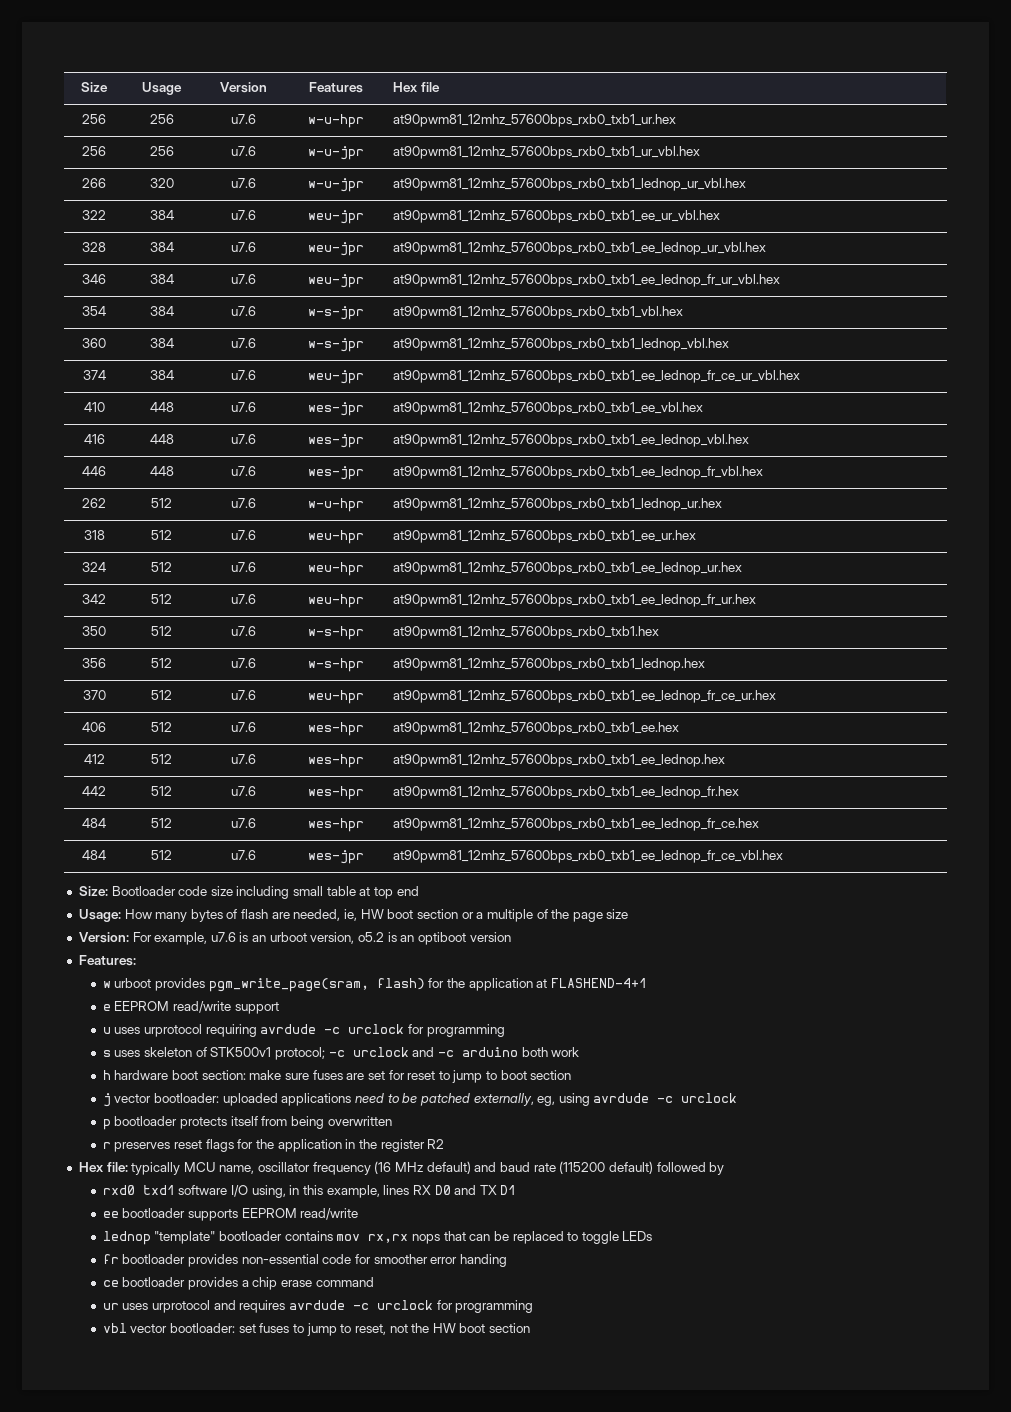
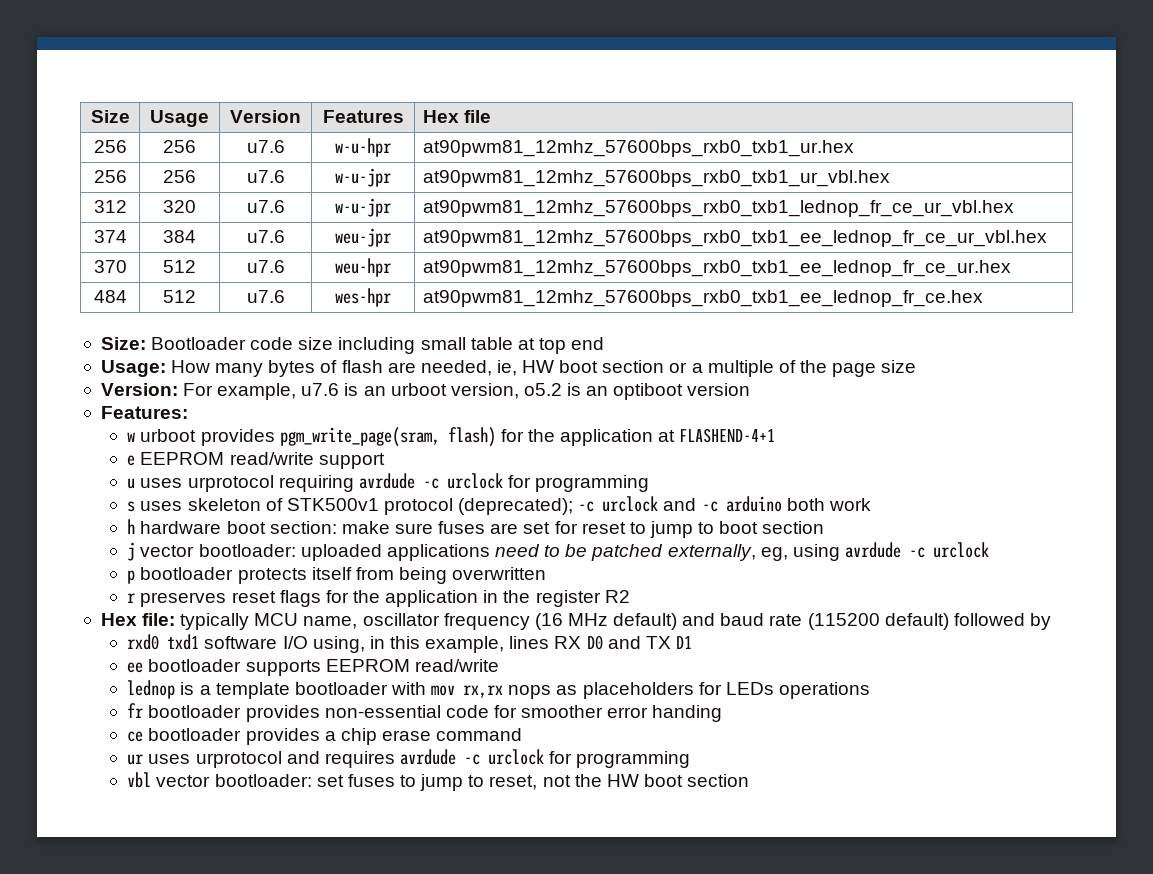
- 266 | 320 | u7.6 | w-u-jpr | at90pwm81_12mhz_57600bps_rxb0_txb1_lednop_ur_vbl.hex
- 322 | 384 | u7.6 | weu-jpr | at90pwm81_12mhz_57600bps_rxb0_txb1_ee_ur_vbl.hex
- 328 | 384 | u7.6 | weu-jpr | at90pwm81_12mhz_57600bps_rxb0_txb1_ee_lednop_ur_vbl.hex
- 346 | 384 | u7.6 | weu-jpr | at90pwm81_12mhz_57600bps_rxb0_txb1_ee_lednop_fr_ur_vbl.hex
- 354 | 384 | u7.6 | w-s-jpr | at90pwm81_12mhz_57600bps_rxb0_txb1_vbl.hex
- 360 | 384 | u7.6 | w-s-jpr | at90pwm81_12mhz_57600bps_rxb0_txb1_lednop_vbl.hex
+ 312 | 320 | u7.6 | w-u-jpr | at90pwm81_12mhz_57600bps_rxb0_txb1_lednop_fr_ce_ur_vbl.hex
- 410 | 448 | u7.6 | wes-jpr | at90pwm81_12mhz_57600bps_rxb0_txb1_ee_vbl.hex
- 416 | 448 | u7.6 | wes-jpr | at90pwm81_12mhz_57600bps_rxb0_txb1_ee_lednop_vbl.hex
- 446 | 448 | u7.6 | wes-jpr | at90pwm81_12mhz_57600bps_rxb0_txb1_ee_lednop_fr_vbl.hex
- 262 | 512 | u7.6 | w-u-hpr | at90pwm81_12mhz_57600bps_rxb0_txb1_lednop_ur.hex
- 318 | 512 | u7.6 | weu-hpr | at90pwm81_12mhz_57600bps_rxb0_txb1_ee_ur.hex
- 324 | 512 | u7.6 | weu-hpr | at90pwm81_12mhz_57600bps_rxb0_txb1_ee_lednop_ur.hex
- 342 | 512 | u7.6 | weu-hpr | at90pwm81_12mhz_57600bps_rxb0_txb1_ee_lednop_fr_ur.hex
- 350 | 512 | u7.6 | w-s-hpr | at90pwm81_12mhz_57600bps_rxb0_txb1.hex
- 356 | 512 | u7.6 | w-s-hpr | at90pwm81_12mhz_57600bps_rxb0_txb1_lednop.hex
- 406 | 512 | u7.6 | wes-hpr | at90pwm81_12mhz_57600bps_rxb0_txb1_ee.hex
- 412 | 512 | u7.6 | wes-hpr | at90pwm81_12mhz_57600bps_rxb0_txb1_ee_lednop.hex
- 442 | 512 | u7.6 | wes-hpr | at90pwm81_12mhz_57600bps_rxb0_txb1_ee_lednop_fr.hex
- 484 | 512 | u7.6 | wes-jpr | at90pwm81_12mhz_57600bps_rxb0_txb1_ee_lednop_fr_ce_vbl.hex
- s uses skeleton of STK500v1 protocol; -c urclock and -c arduino both work
+ s uses skeleton of STK500v1 protocol (deprecated); -c urclock and -c arduino both work
- lednop "template" bootloader contains mov rx,rx nops that can be replaced to toggle LEDs
+ lednop is a template bootloader with mov rx,rx nops as placeholders for LEDs operations

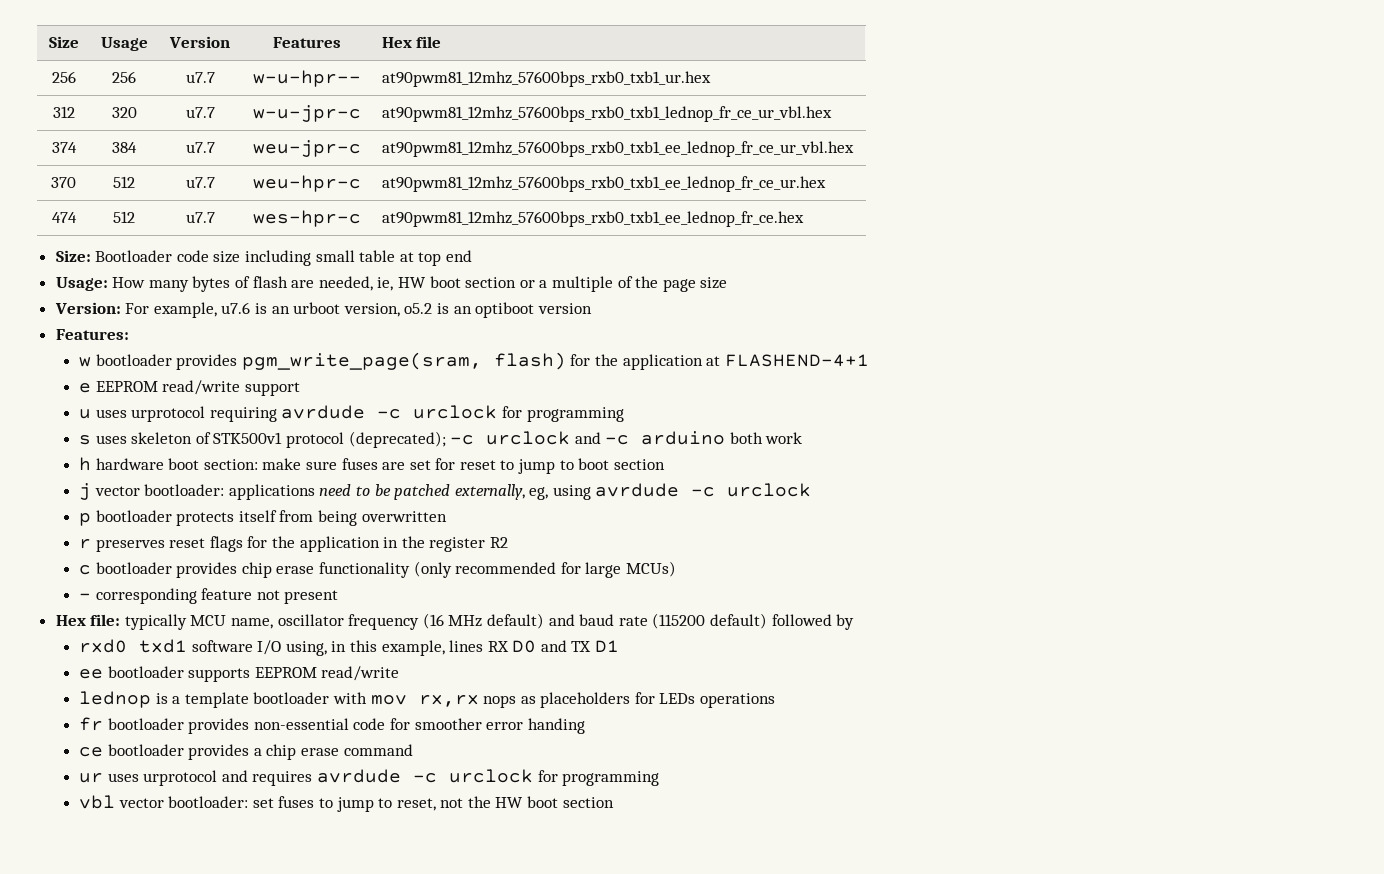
- 256 | 256 | u7.6 | w-u-hpr | at90pwm81_12mhz_57600bps_rxb0_txb1_ur.hex
+ 256 | 256 | u7.7 | w-u-hpr-- | at90pwm81_12mhz_57600bps_rxb0_txb1_ur.hex
- 256 | 256 | u7.6 | w-u-jpr | at90pwm81_12mhz_57600bps_rxb0_txb1_ur_vbl.hex
- 312 | 320 | u7.6 | w-u-jpr | at90pwm81_12mhz_57600bps_rxb0_txb1_lednop_fr_ce_ur_vbl.hex
+ 312 | 320 | u7.7 | w-u-jpr-c | at90pwm81_12mhz_57600bps_rxb0_txb1_lednop_fr_ce_ur_vbl.hex
- 374 | 384 | u7.6 | weu-jpr | at90pwm81_12mhz_57600bps_rxb0_txb1_ee_lednop_fr_ce_ur_vbl.hex
+ 374 | 384 | u7.7 | weu-jpr-c | at90pwm81_12mhz_57600bps_rxb0_txb1_ee_lednop_fr_ce_ur_vbl.hex
- 370 | 512 | u7.6 | weu-hpr | at90pwm81_12mhz_57600bps_rxb0_txb1_ee_lednop_fr_ce_ur.hex
+ 370 | 512 | u7.7 | weu-hpr-c | at90pwm81_12mhz_57600bps_rxb0_txb1_ee_lednop_fr_ce_ur.hex
- 484 | 512 | u7.6 | wes-hpr | at90pwm81_12mhz_57600bps_rxb0_txb1_ee_lednop_fr_ce.hex
+ 474 | 512 | u7.7 | wes-hpr-c | at90pwm81_12mhz_57600bps_rxb0_txb1_ee_lednop_fr_ce.hex
- w urboot provides pgm_write_page(sram, flash) for the application at FLASHEND-4+1
+ w bootloader provides pgm_write_page(sram, flash) for the application at FLASHEND-4+1
- j vector bootloader: uploaded applications need to be patched externally, eg, using avrdude -c urclock
+ j vector bootloader: applications need to be patched externally, eg, using avrdude -c urclock
+ c bootloader provides chip erase functionality (only recommended for large MCUs)
+ - corresponding feature not present

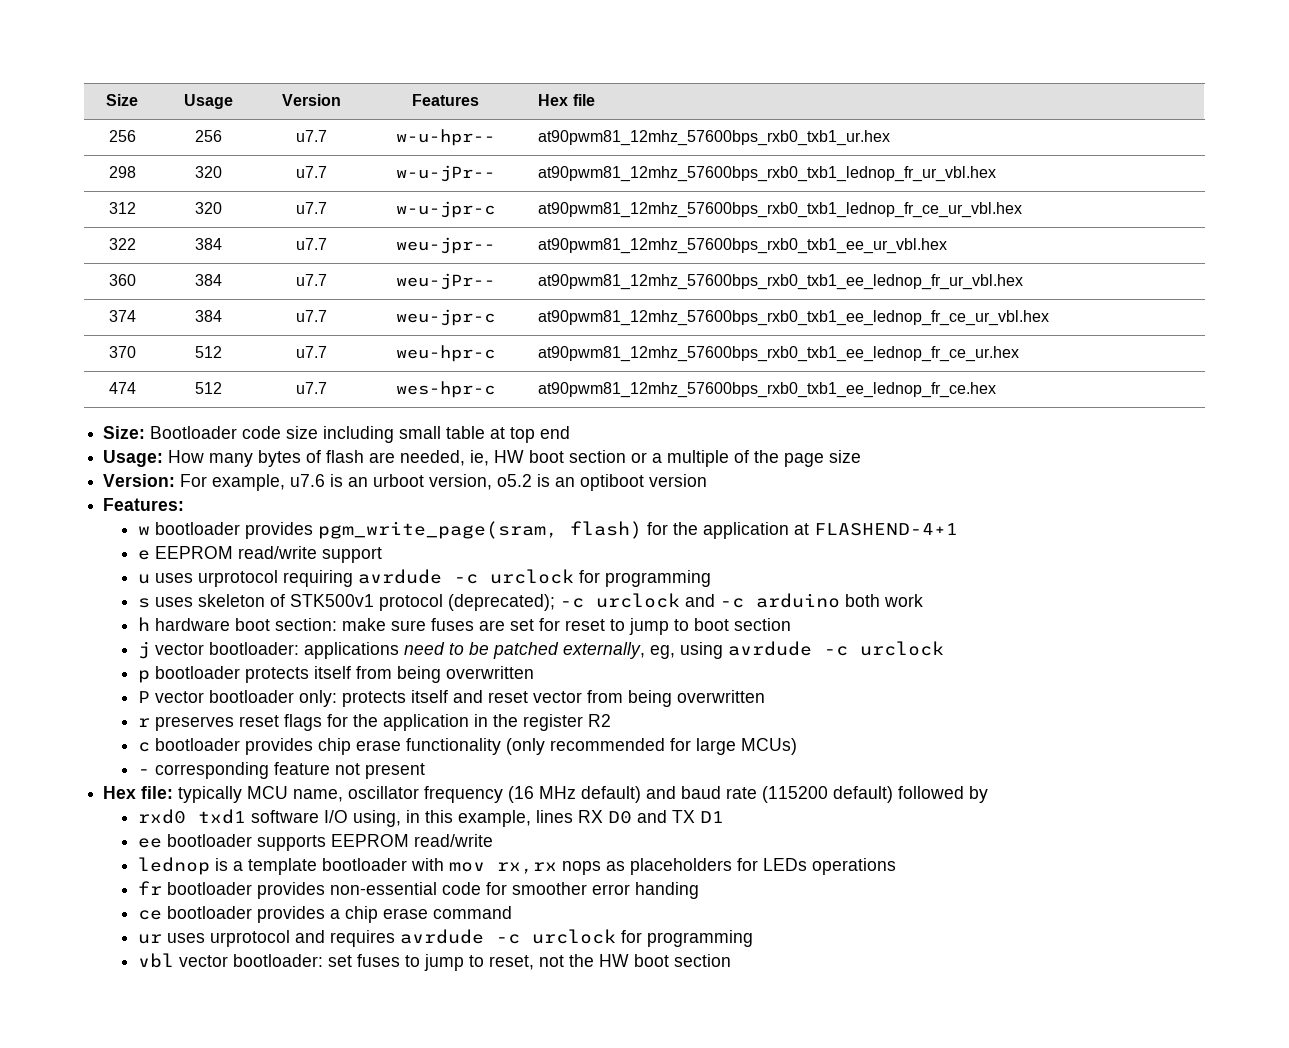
+ 298 | 320 | u7.7 | w-u-jPr-- | at90pwm81_12mhz_57600bps_rxb0_txb1_lednop_fr_ur_vbl.hex
+ 322 | 384 | u7.7 | weu-jpr-- | at90pwm81_12mhz_57600bps_rxb0_txb1_ee_ur_vbl.hex
+ 360 | 384 | u7.7 | weu-jPr-- | at90pwm81_12mhz_57600bps_rxb0_txb1_ee_lednop_fr_ur_vbl.hex
+ P vector bootloader only: protects itself and reset vector from being overwritten

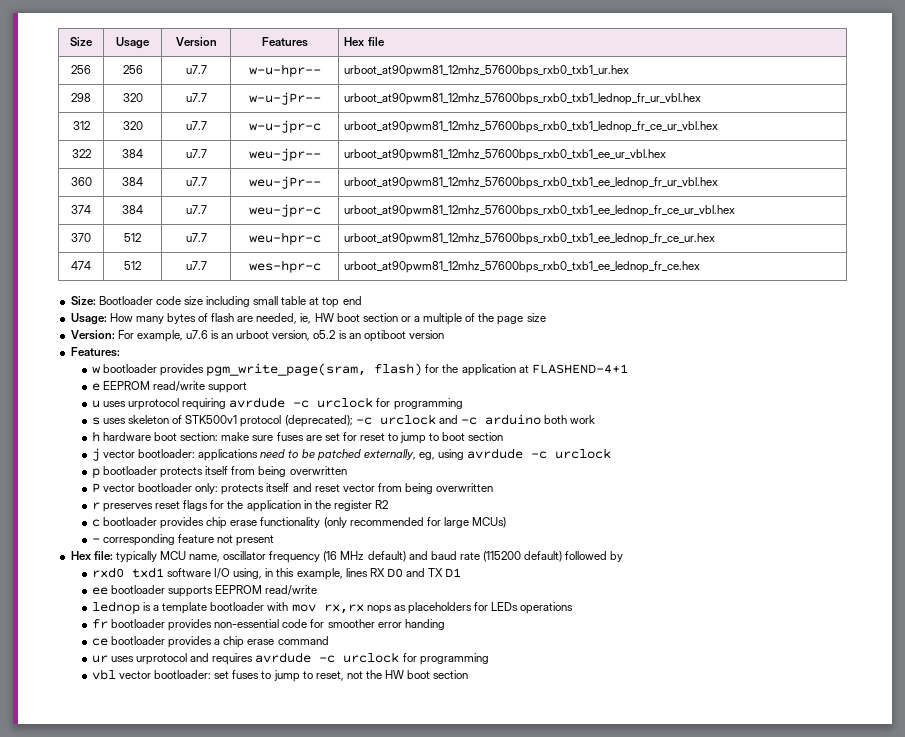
- 256 | 256 | u7.7 | w-u-hpr-- | at90pwm81_12mhz_57600bps_rxb0_txb1_ur.hex
+ 256 | 256 | u7.7 | w-u-hpr-- | urboot_at90pwm81_12mhz_57600bps_rxb0_txb1_ur.hex
- 298 | 320 | u7.7 | w-u-jPr-- | at90pwm81_12mhz_57600bps_rxb0_txb1_lednop_fr_ur_vbl.hex
+ 298 | 320 | u7.7 | w-u-jPr-- | urboot_at90pwm81_12mhz_57600bps_rxb0_txb1_lednop_fr_ur_vbl.hex
- 312 | 320 | u7.7 | w-u-jpr-c | at90pwm81_12mhz_57600bps_rxb0_txb1_lednop_fr_ce_ur_vbl.hex
+ 312 | 320 | u7.7 | w-u-jpr-c | urboot_at90pwm81_12mhz_57600bps_rxb0_txb1_lednop_fr_ce_ur_vbl.hex
- 322 | 384 | u7.7 | weu-jpr-- | at90pwm81_12mhz_57600bps_rxb0_txb1_ee_ur_vbl.hex
+ 322 | 384 | u7.7 | weu-jpr-- | urboot_at90pwm81_12mhz_57600bps_rxb0_txb1_ee_ur_vbl.hex
- 360 | 384 | u7.7 | weu-jPr-- | at90pwm81_12mhz_57600bps_rxb0_txb1_ee_lednop_fr_ur_vbl.hex
+ 360 | 384 | u7.7 | weu-jPr-- | urboot_at90pwm81_12mhz_57600bps_rxb0_txb1_ee_lednop_fr_ur_vbl.hex
- 374 | 384 | u7.7 | weu-jpr-c | at90pwm81_12mhz_57600bps_rxb0_txb1_ee_lednop_fr_ce_ur_vbl.hex
+ 374 | 384 | u7.7 | weu-jpr-c | urboot_at90pwm81_12mhz_57600bps_rxb0_txb1_ee_lednop_fr_ce_ur_vbl.hex
- 370 | 512 | u7.7 | weu-hpr-c | at90pwm81_12mhz_57600bps_rxb0_txb1_ee_lednop_fr_ce_ur.hex
+ 370 | 512 | u7.7 | weu-hpr-c | urboot_at90pwm81_12mhz_57600bps_rxb0_txb1_ee_lednop_fr_ce_ur.hex
- 474 | 512 | u7.7 | wes-hpr-c | at90pwm81_12mhz_57600bps_rxb0_txb1_ee_lednop_fr_ce.hex
+ 474 | 512 | u7.7 | wes-hpr-c | urboot_at90pwm81_12mhz_57600bps_rxb0_txb1_ee_lednop_fr_ce.hex

